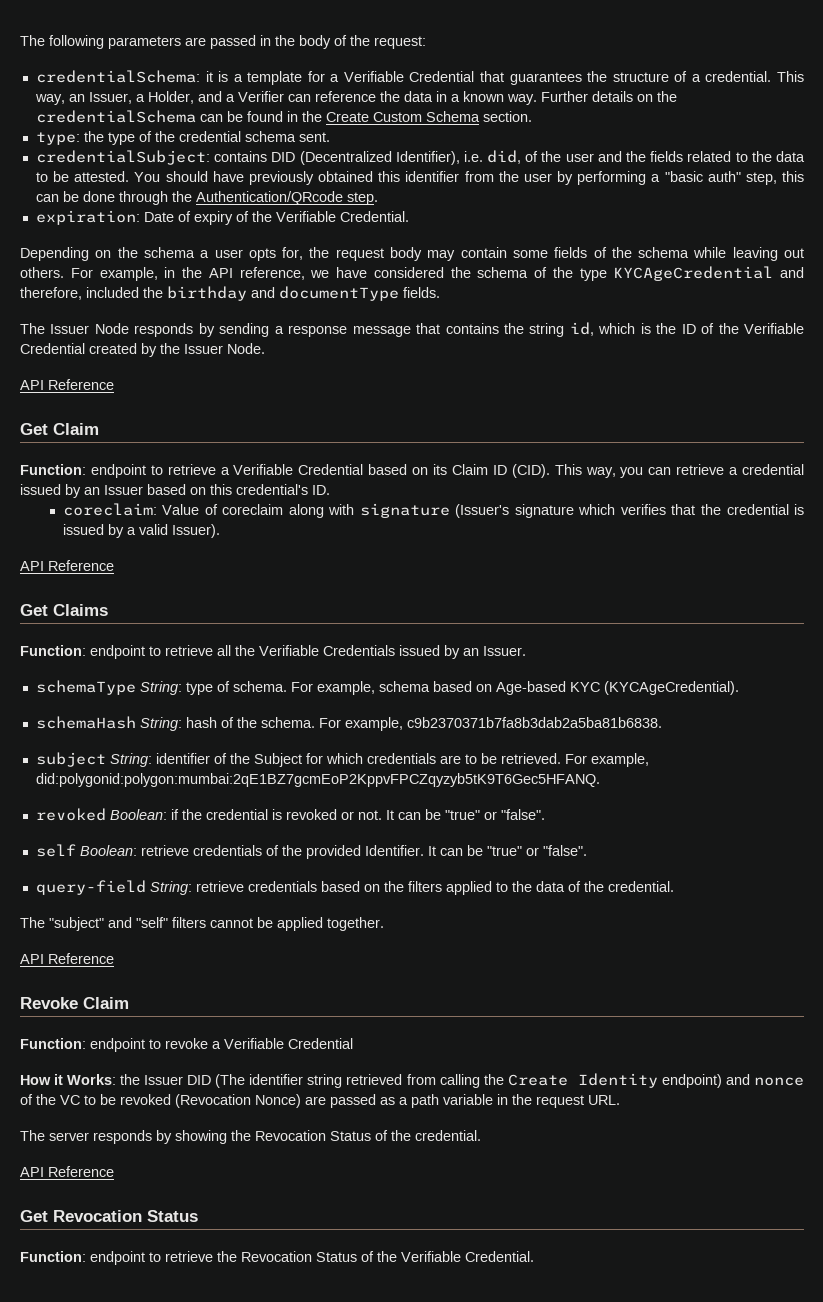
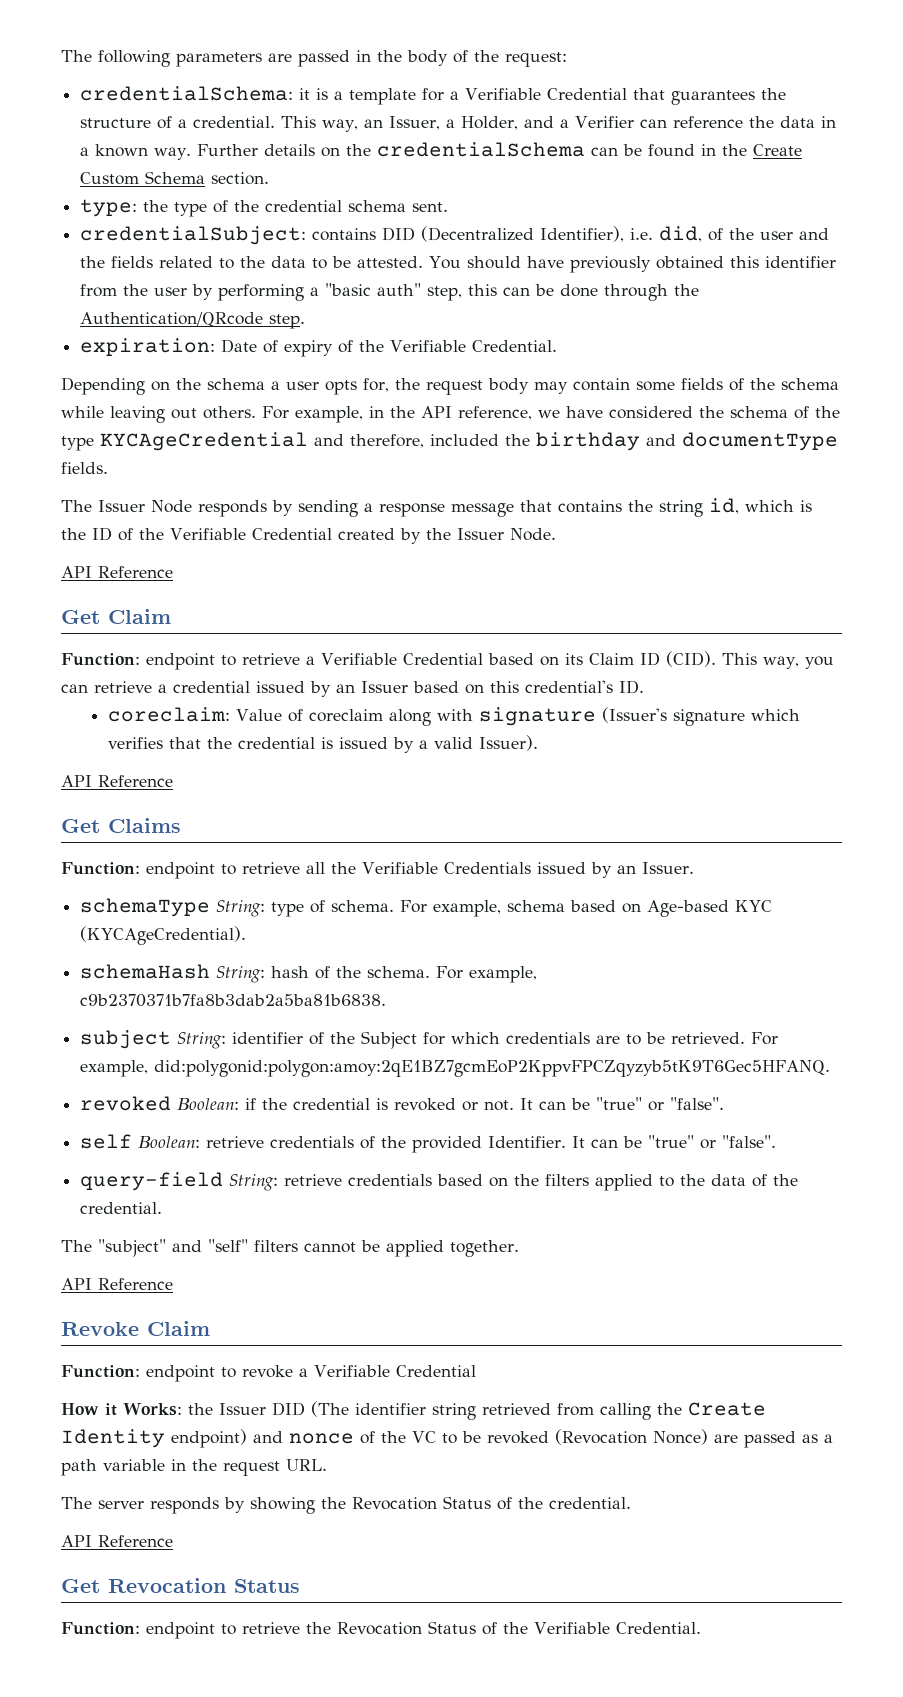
- For example, did:polygonid:polygon:mumbai:2qE1BZ7gcmEoP2KppvFPCZqyzyb5tK9T6Gec5HFANQ.
+ For example, did:polygonid:polygon:amoy:2qE1BZ7gcmEoP2KppvFPCZqyzyb5tK9T6Gec5HFANQ.

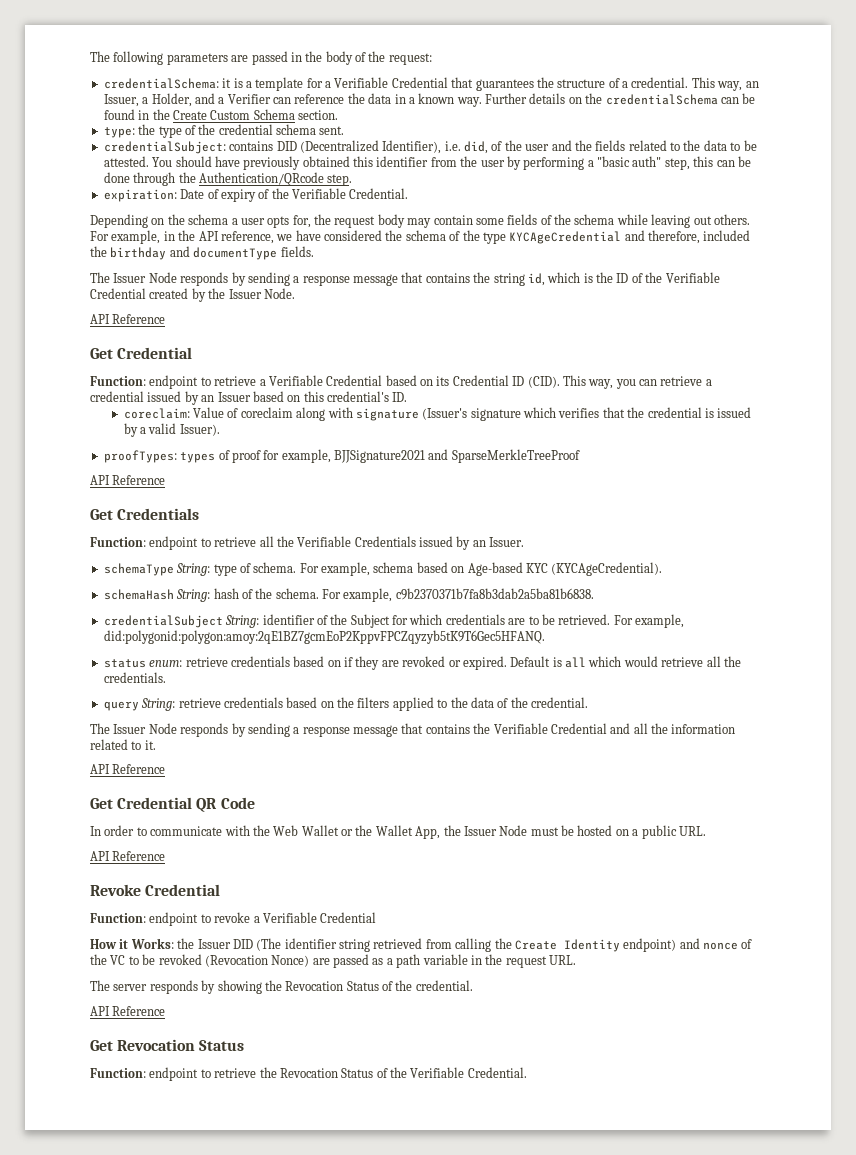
  The Issuer Node responds by sending a response message that contains the string id, which is the ID of the Verifiable Credential created by the Issuer Node.
  API Reference
- Get Claim
+ Get Credential
- Function: endpoint to retrieve a Verifiable Credential based on its Claim ID (CID).
+ Function: endpoint to retrieve a Verifiable Credential based on its Credential ID (CID).
  coreclaim: Value of coreclaim along with signature (Issuer's signature which verifies that the credential is issued by a valid Issuer).
+ proofTypes: types of proof for example, BJJSignature2021 and SparseMerkleTreeProof
  API Reference
- Get Claims
+ Get Credentials
- subject String: identifier of the Subject for which credentials are to be retrieved.
+ credentialSubject String: identifier of the Subject for which credentials are to be retrieved.
- revoked Boolean: if the credential is revoked or not. It can be "true" or "false".
- self Boolean: retrieve credentials of the provided Identifier. It can be "true" or "false".
- query-field String: retrieve credentials based on the filters applied to the data of the credential.
+ status enum: retrieve credentials based on if they are revoked or expired. Default is all which would retrieve all the credentials.
+ query String: retrieve credentials based on the filters applied to the data of the credential.
- The "subject" and "self" filters cannot be applied together.
+ The Issuer Node responds by sending a response message that contains the Verifiable Credential and all the information related to it.
+ API Reference
+ Get Credential QR Code
+ In order to communicate with the Web Wallet or the Wallet App, the Issuer Node must be hosted on a public URL.
- Revoke Claim
+ Revoke Credential

